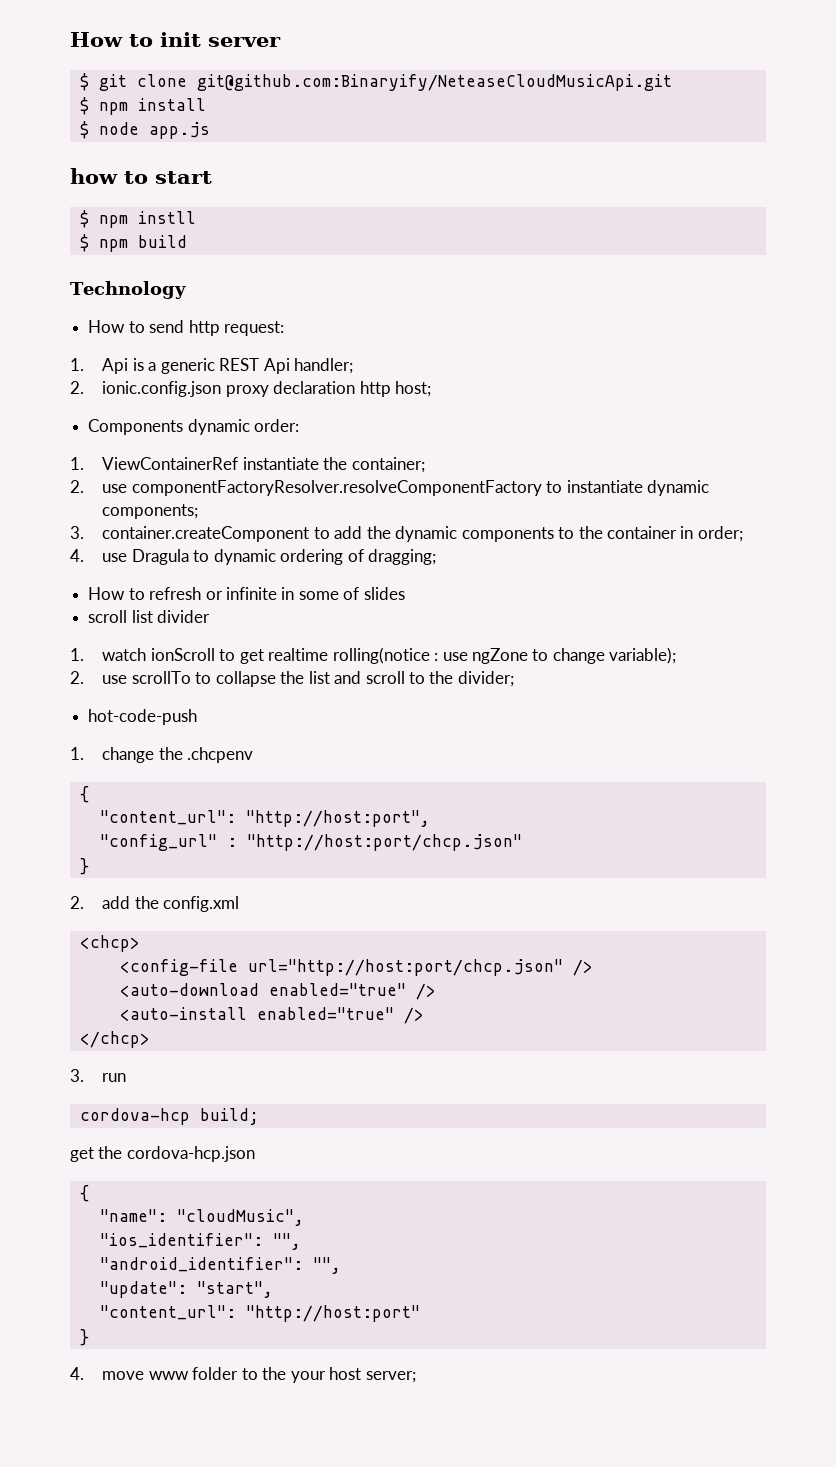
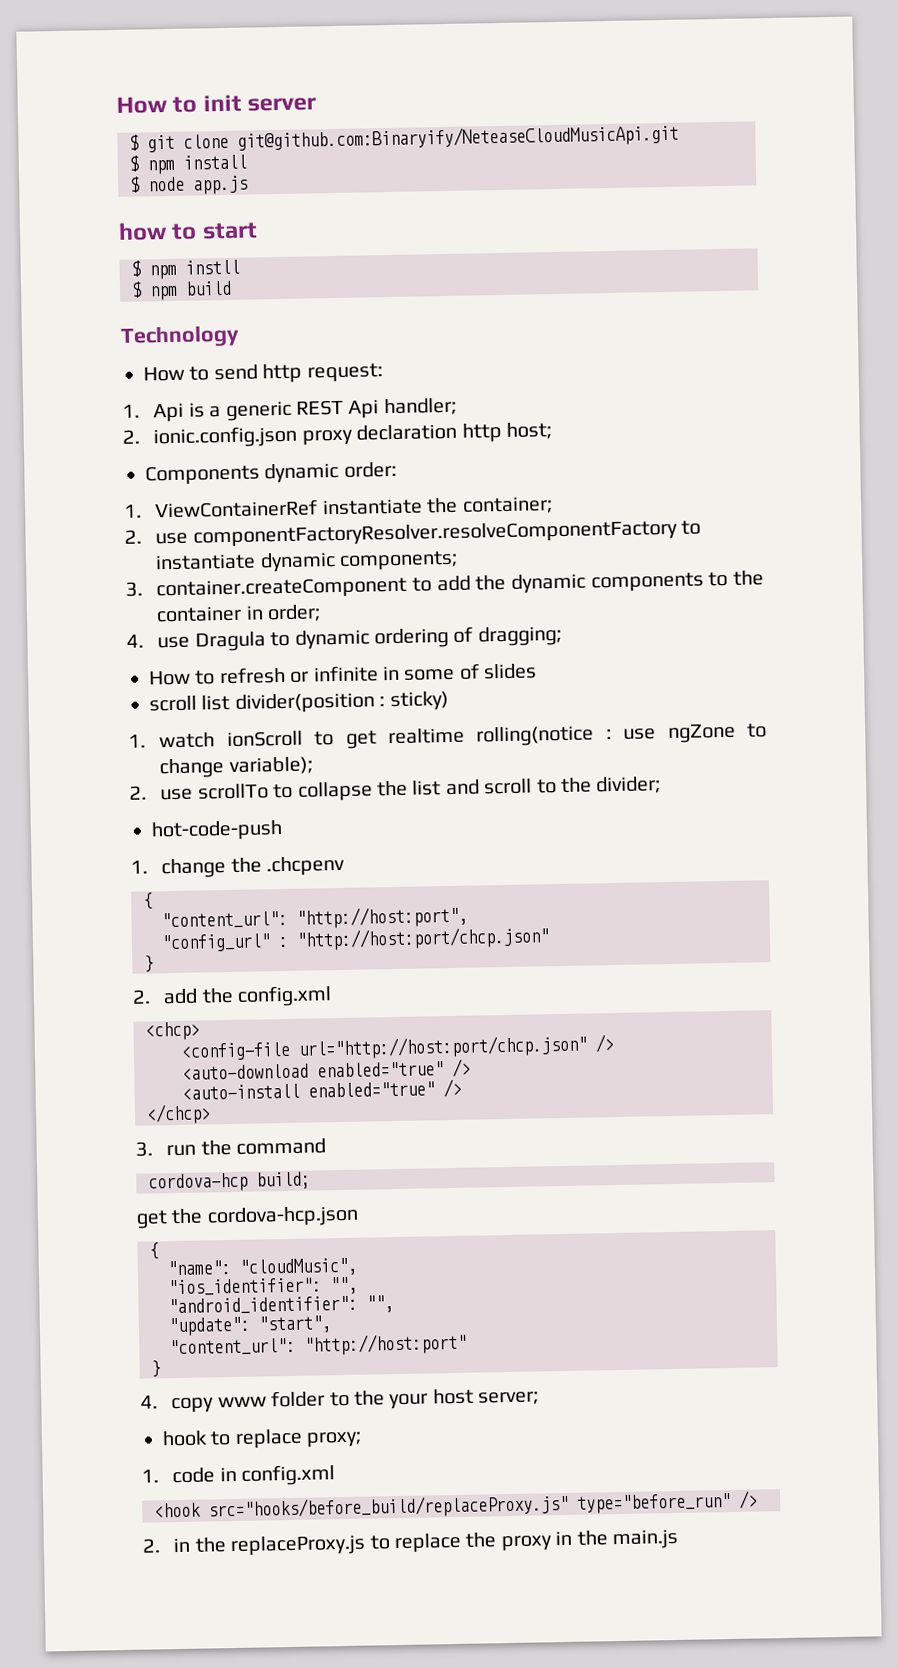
- scroll list divider
+ scroll list divider(position : sticky)
- 3. run
+ 3. run the command
- 4. move www folder to the your host server;
+ 4. copy www folder to the your host server;
+ hook to replace proxy;
+ 1. code in config.xml
+ <hook src="hooks/before_build/replaceProxy.js" type="before_run" />
+ 2. in the replaceProxy.js to replace the proxy in the main.js

